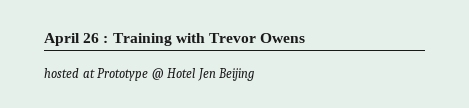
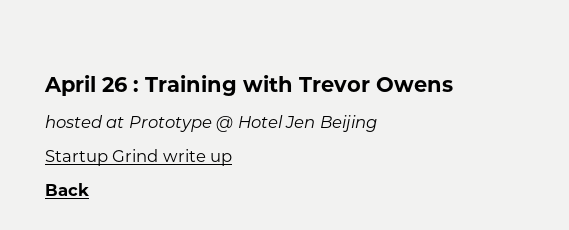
+ Startup Grind write up
+ Back

